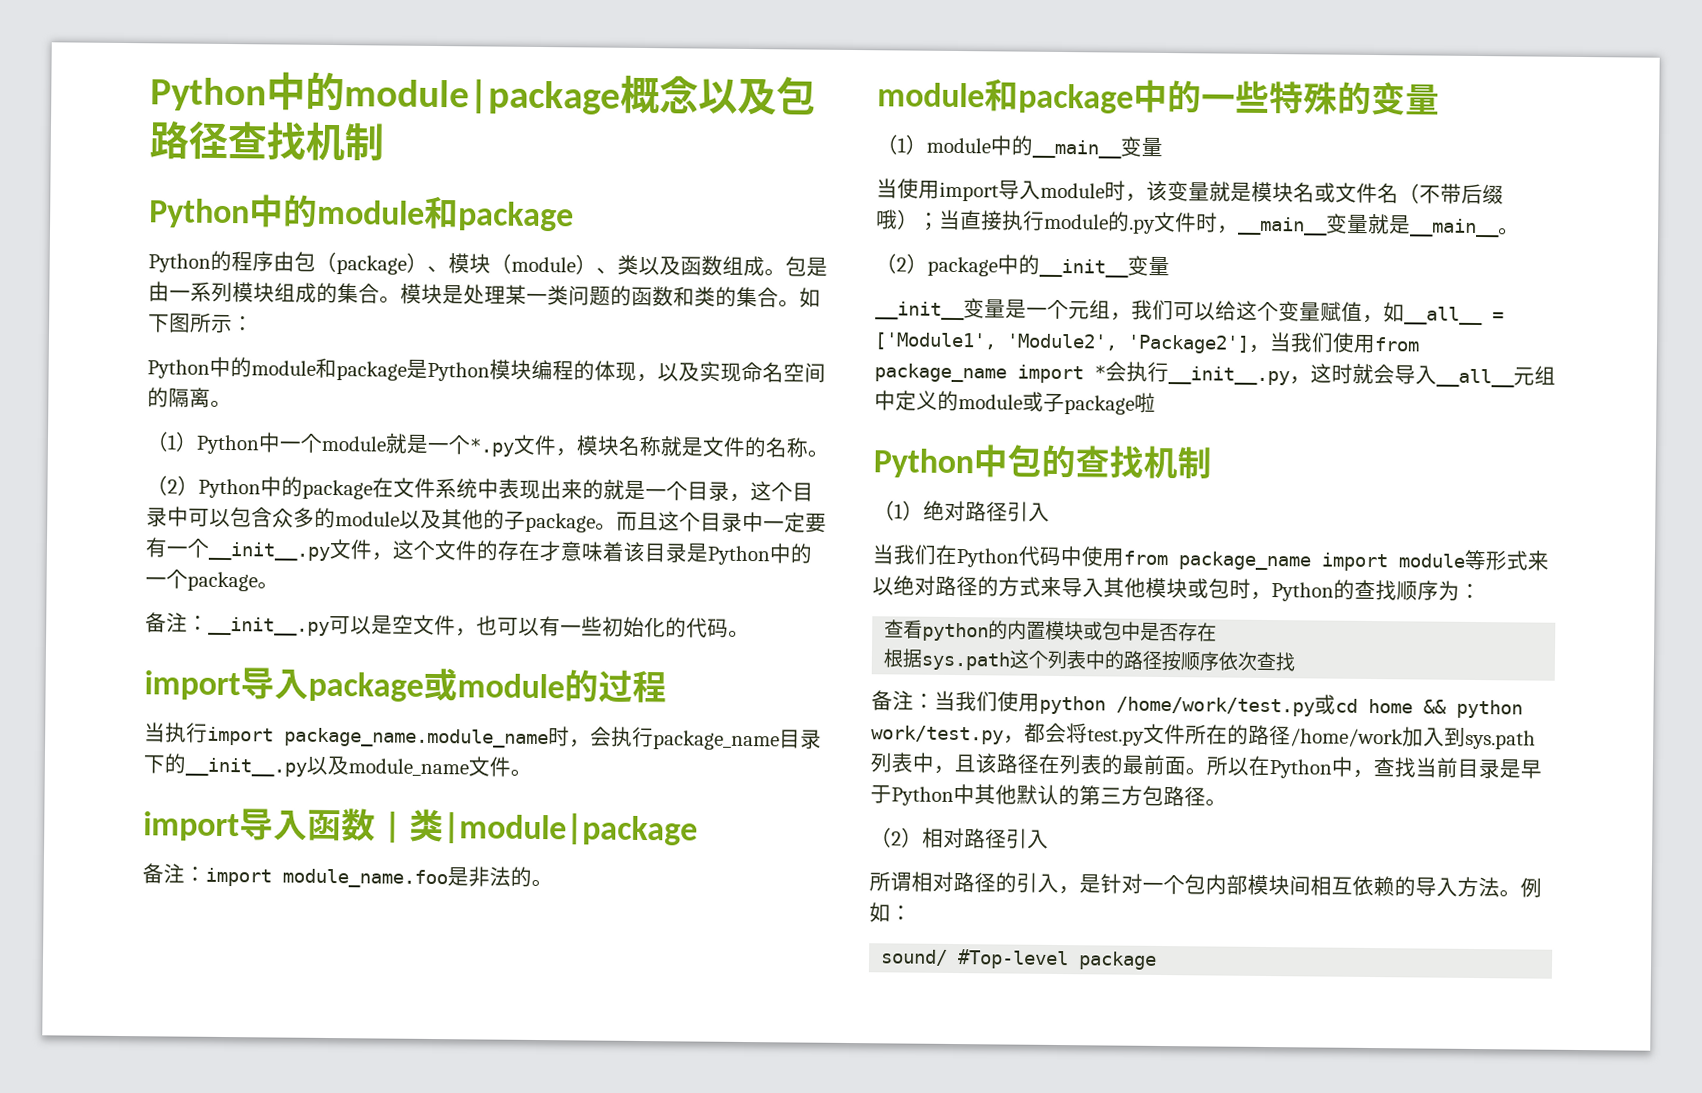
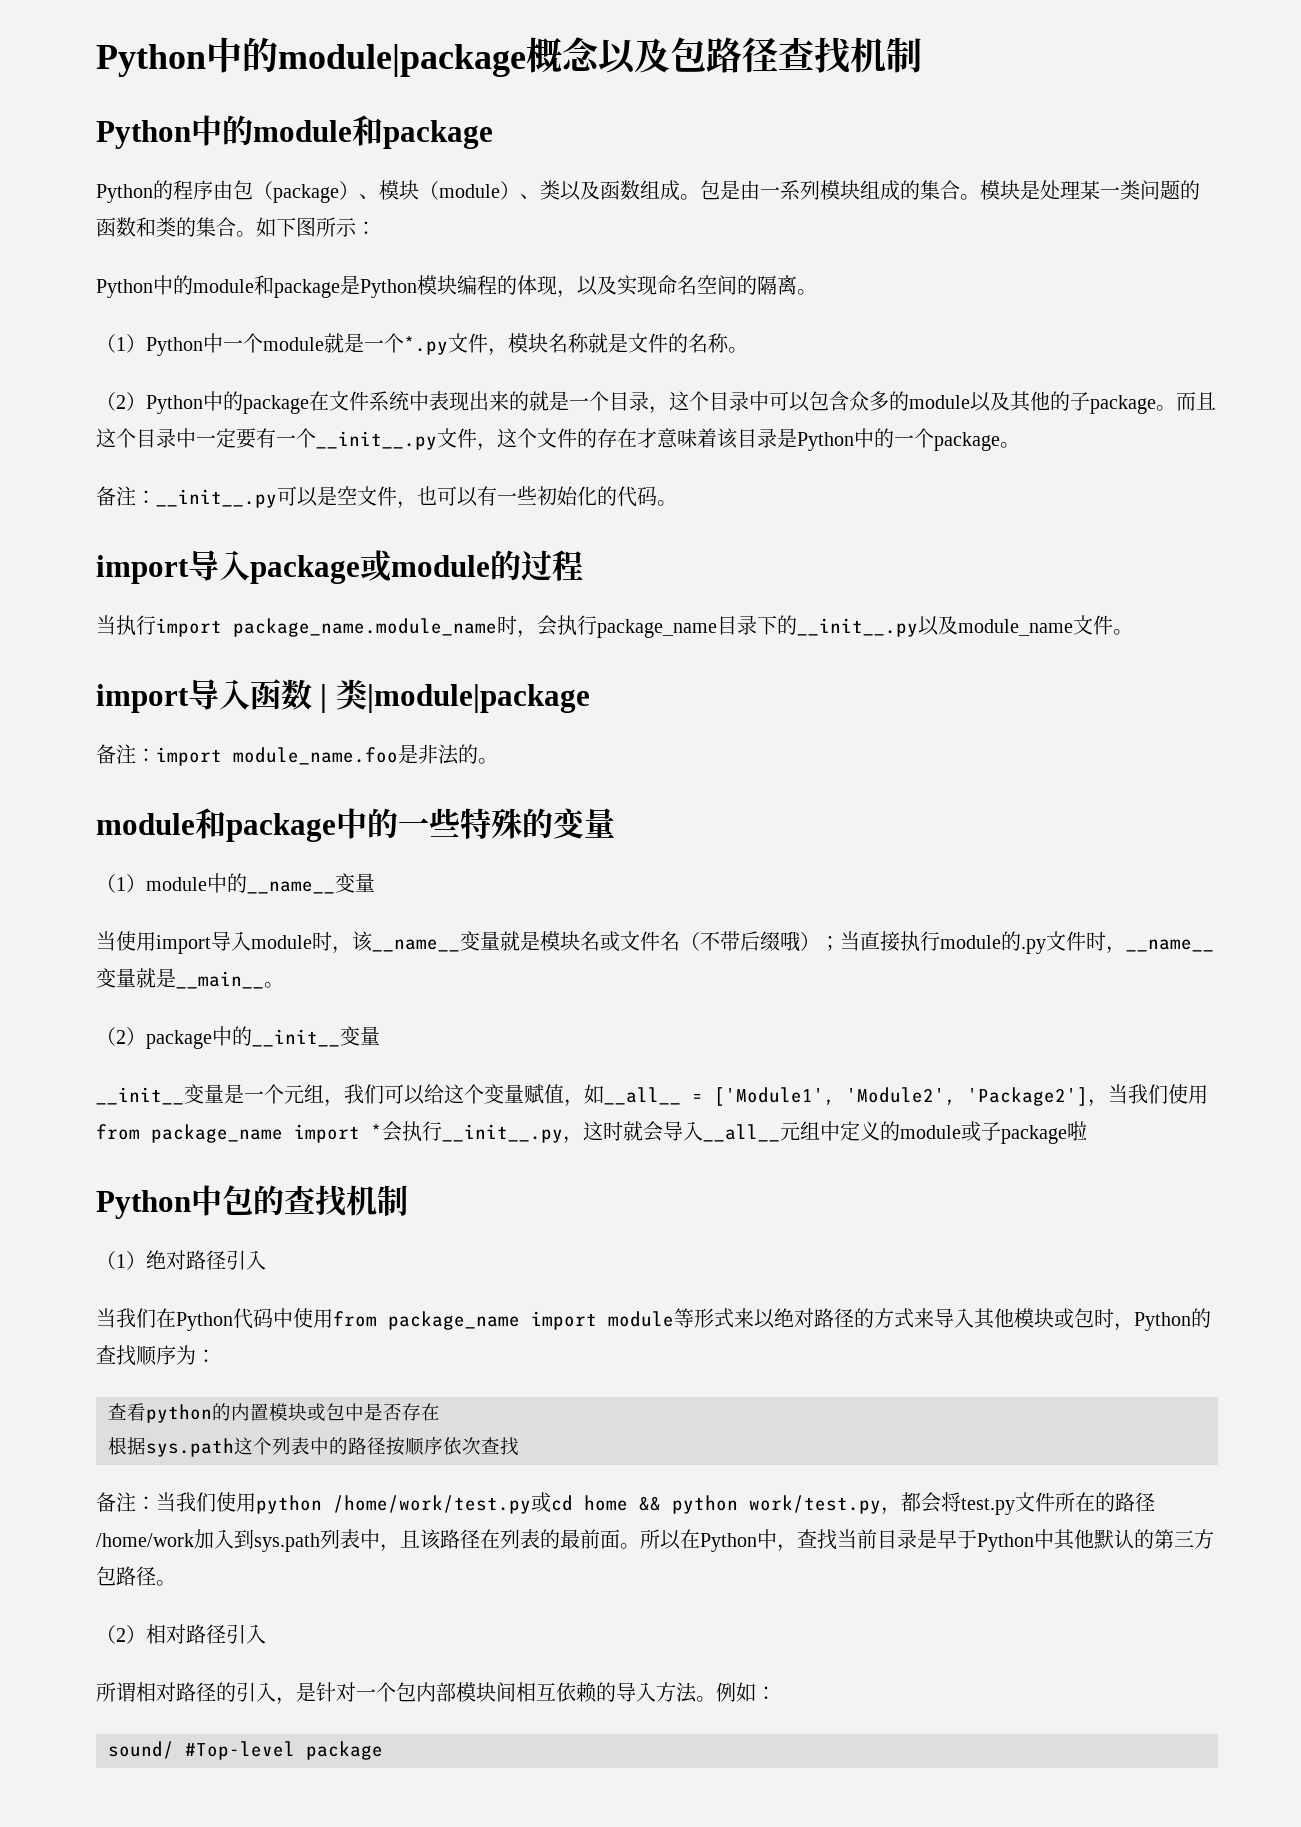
- （1）module中的__main__变量
+ （1）module中的__name__变量
- 当使用import导入module时，该变量就是模块名或文件名（不带后缀哦）；当直接执行module的.py文件时，__main__变量就是__main__。
+ 当使用import导入module时，该__name__变量就是模块名或文件名（不带后缀哦）；当直接执行module的.py文件时，__name__变量就是__main__。

